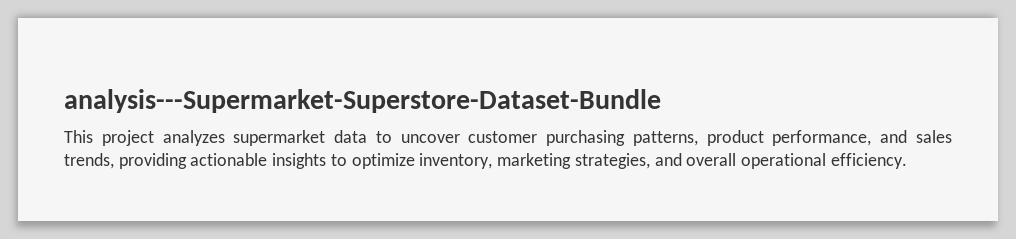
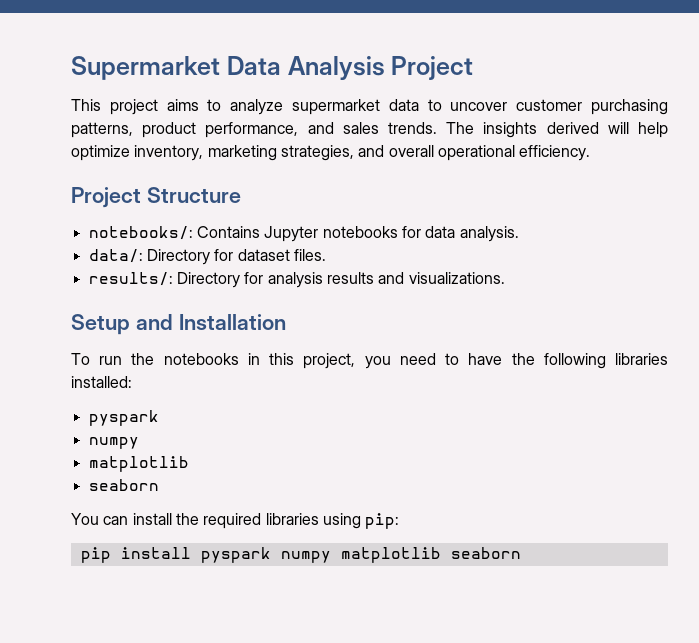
- analysis---Supermarket-Superstore-Dataset-Bundle
+ Supermarket Data Analysis Project
- This project analyzes supermarket data to uncover customer purchasing patterns, product performance, and sales trends, providing actionable insights to optimize inventory, marketing strategies, and overall operational efficiency.
+ This project aims to analyze supermarket data to uncover customer purchasing patterns, product performance, and sales trends. The insights derived will help optimize inventory, marketing strategies, and overall operational efficiency.
+ Project Structure
+ notebooks/: Contains Jupyter notebooks for data analysis.
+ data/: Directory for dataset files.
+ results/: Directory for analysis results and visualizations.
+ Setup and Installation
+ To run the notebooks in this project, you need to have the following libraries installed:
+ pyspark
+ numpy
+ matplotlib
+ seaborn
+ You can install the required libraries using pip:
+ pip install pyspark numpy matplotlib seaborn

